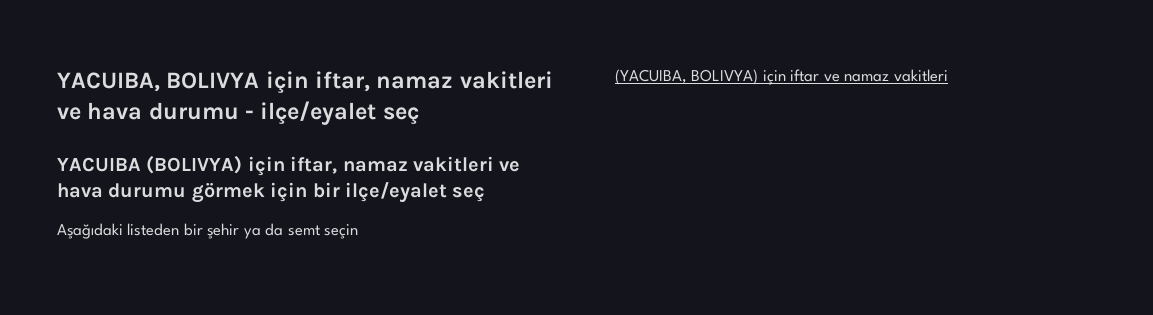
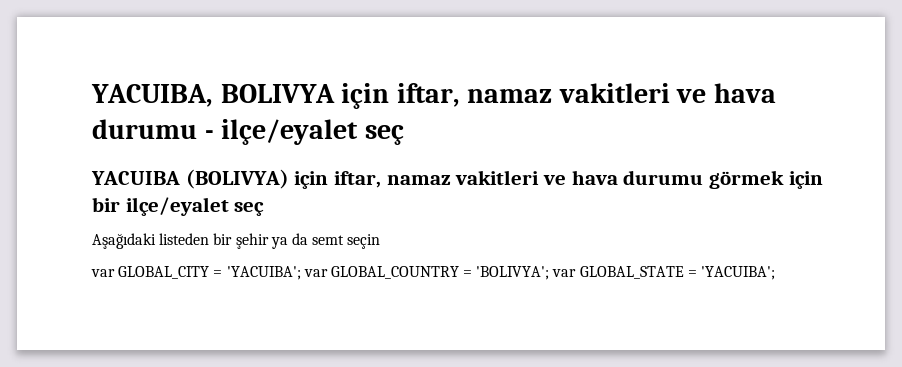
- (YACUIBA, BOLIVYA) için iftar ve namaz vakitleri
+ var GLOBAL_CITY = 'YACUIBA'; var GLOBAL_COUNTRY = 'BOLIVYA'; var GLOBAL_STATE = 'YACUIBA';

